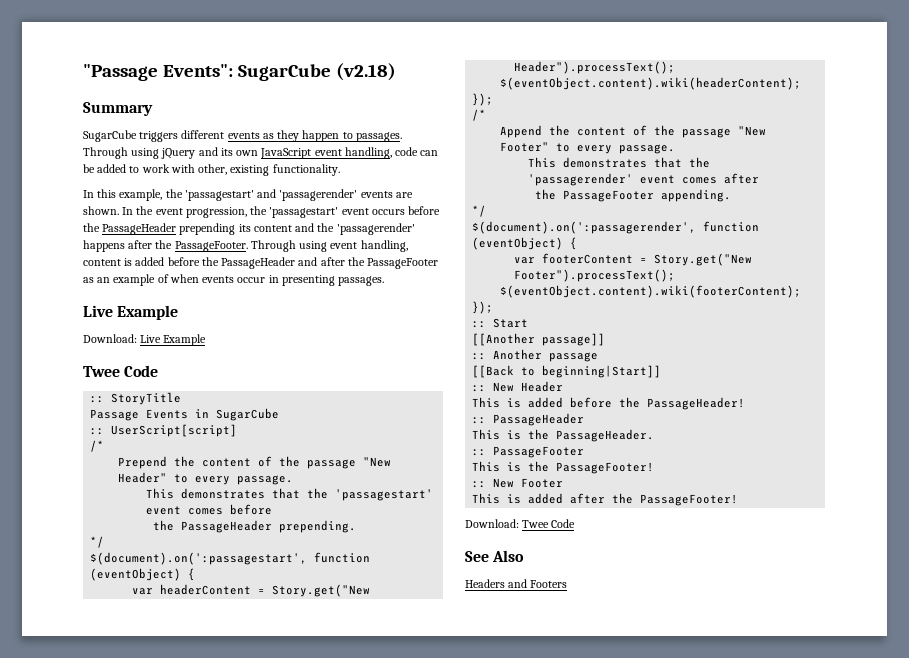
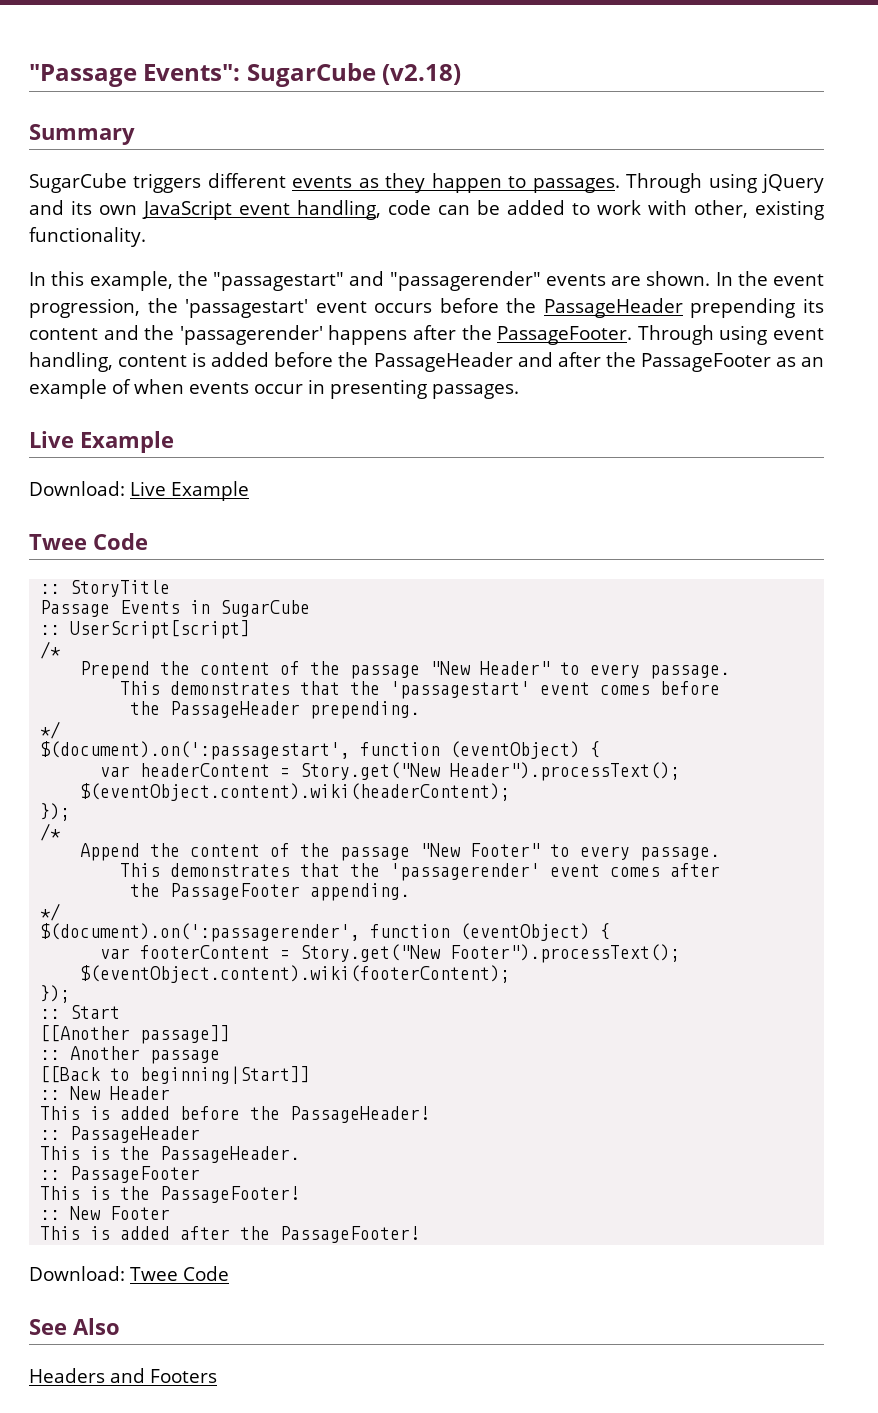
- In this example, the 'passagestart' and 'passagerender' events are shown.
+ In this example, the "passagestart" and "passagerender" events are shown.

